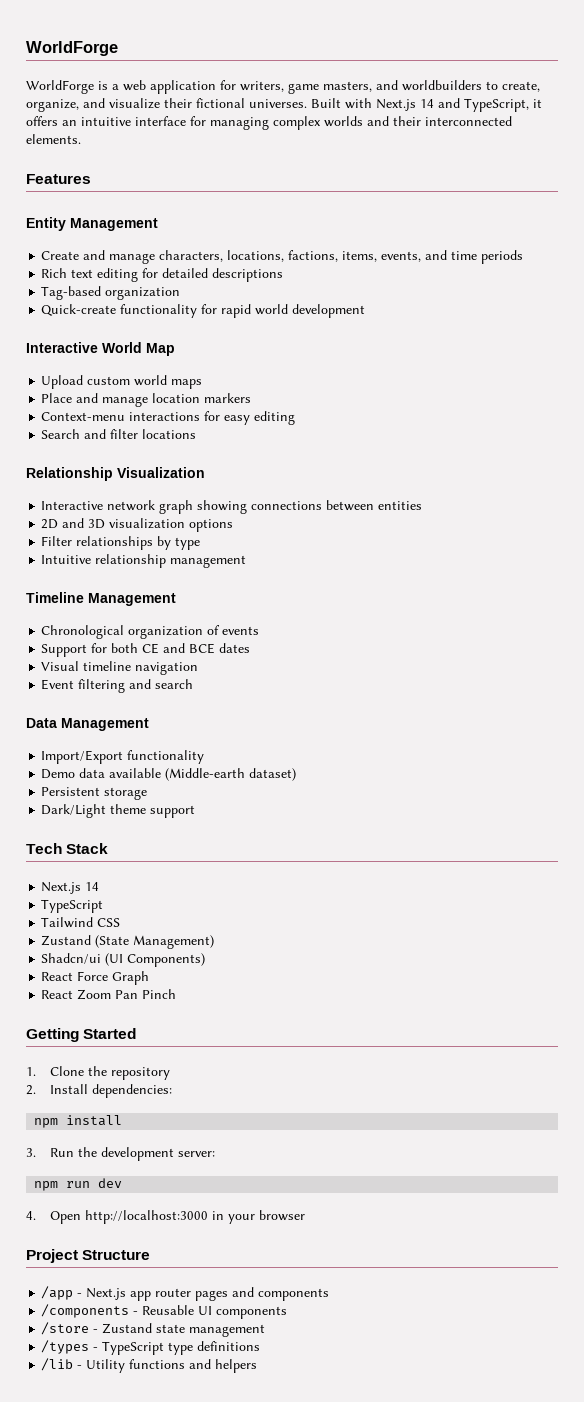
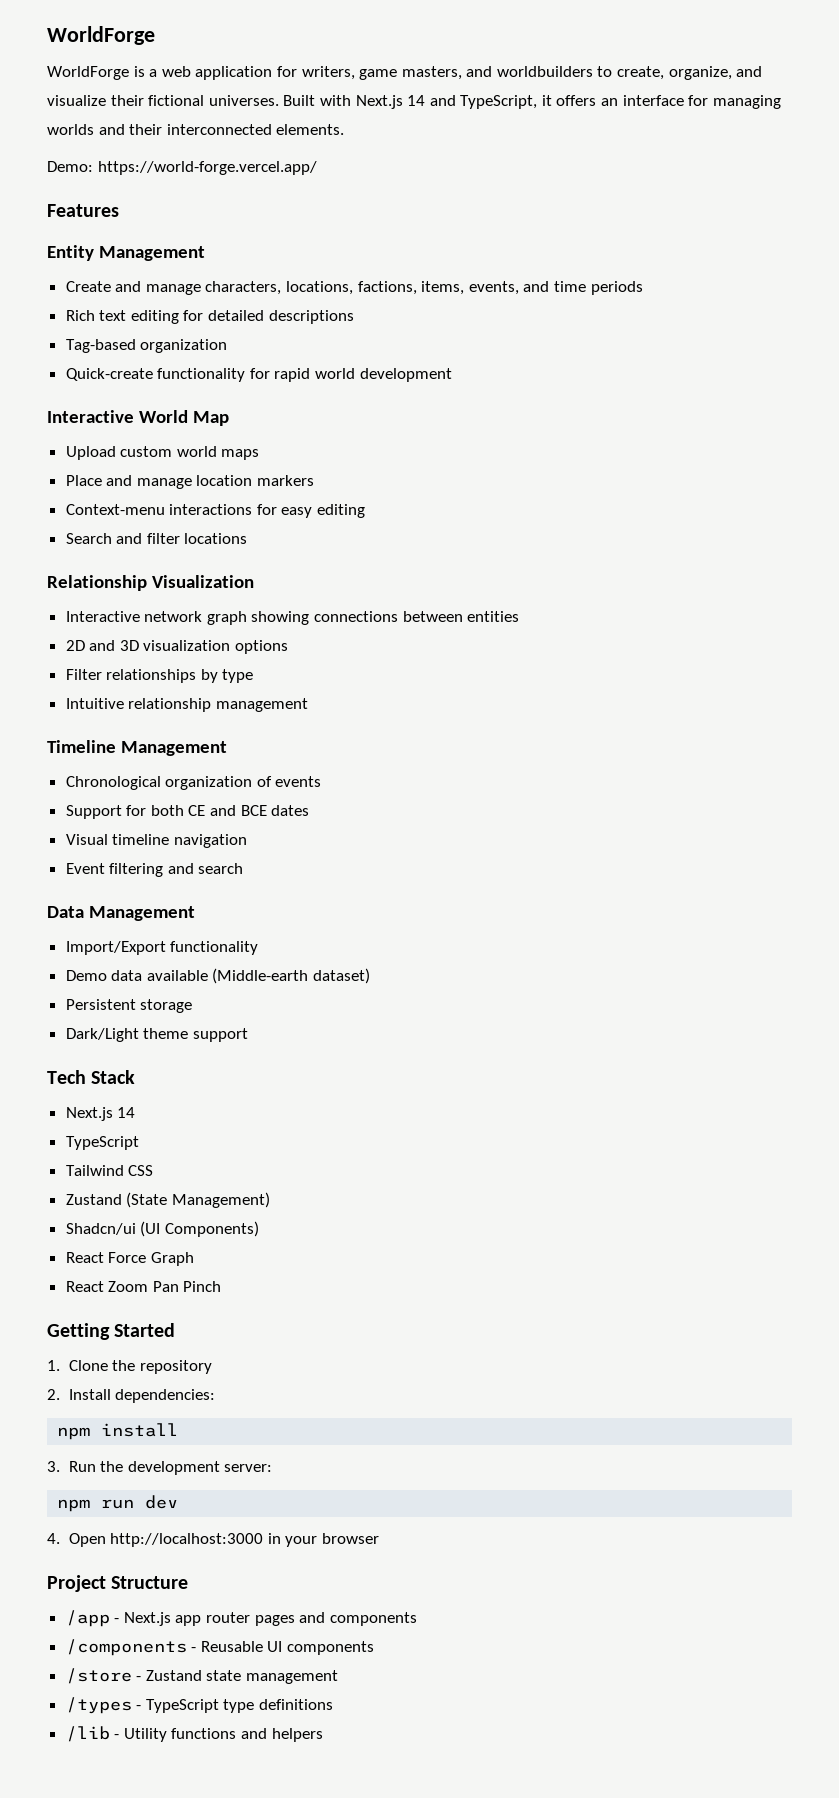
- Built with Next.js 14 and TypeScript, it offers an intuitive interface for managing complex worlds and their interconnected elements.
+ Built with Next.js 14 and TypeScript, it offers an interface for managing worlds and their interconnected elements.
+ Demo: https://world-forge.vercel.app/

